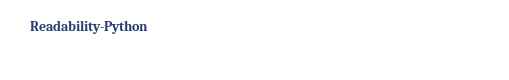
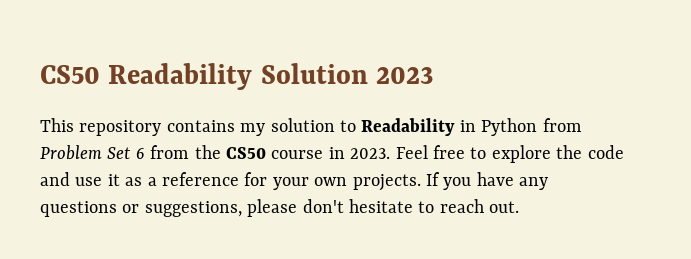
- Readability-Python
+ CS50 Readability Solution 2023
+ This repository contains my solution to Readability in Python from Problem Set 6 from the CS50 course in 2023. Feel free to explore the code and use it as a reference for your own projects. If you have any questions or suggestions, please don't hesitate to reach out.

